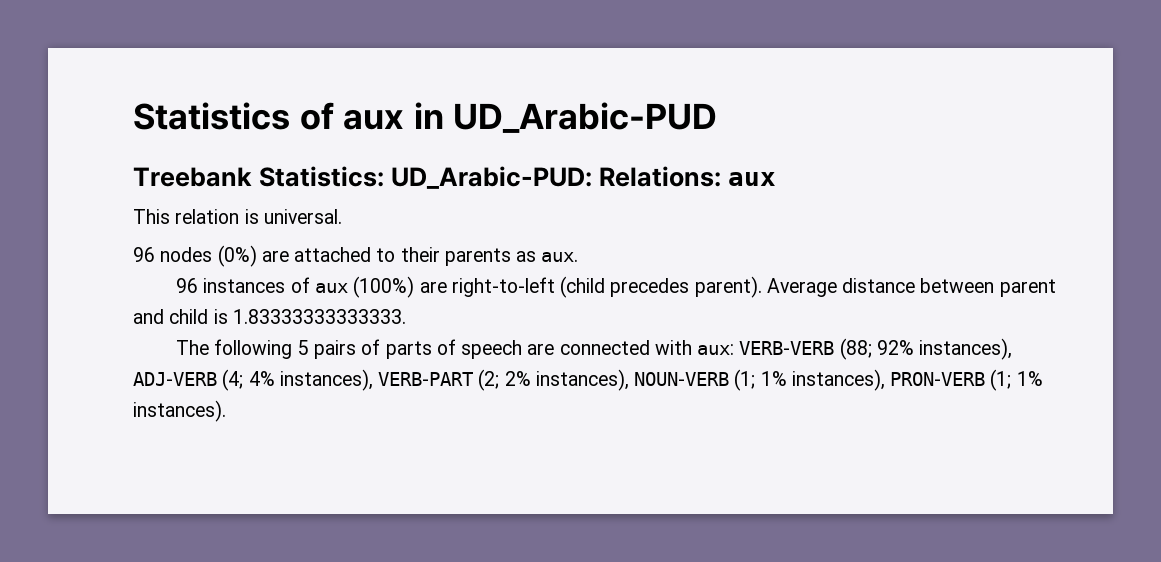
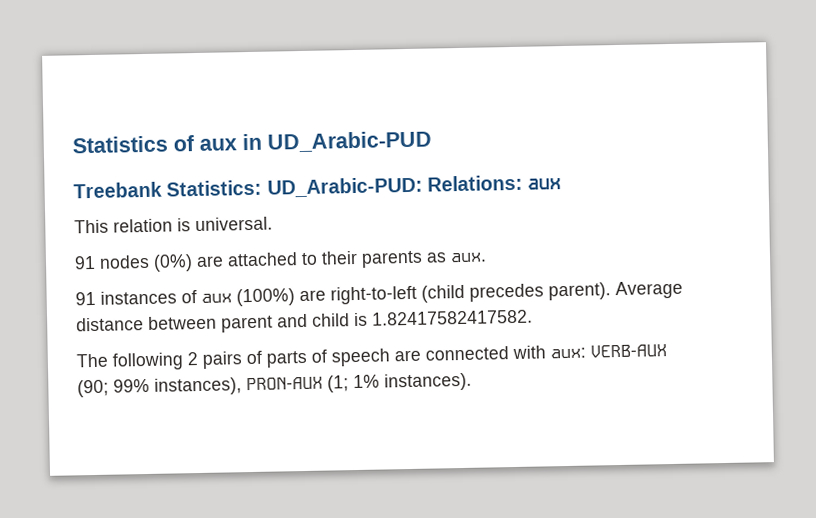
- 96 nodes (0%) are attached to their parents as aux.
+ 91 nodes (0%) are attached to their parents as aux.
- 96 instances of aux (100%) are right-to-left (child precedes parent).
+ 91 instances of aux (100%) are right-to-left (child precedes parent).
- Average distance between parent and child is 1.83333333333333.
+ Average distance between parent and child is 1.82417582417582.
- The following 5 pairs of parts of speech are connected with aux: VERB-VERB (88; 92% instances), ADJ-VERB (4; 4% instances), VERB-PART (2; 2% instances), NOUN-VERB (1; 1% instances), PRON-VERB (1; 1% instances).
+ The following 2 pairs of parts of speech are connected with aux: VERB-AUX (90; 99% instances), PRON-AUX (1; 1% instances).

